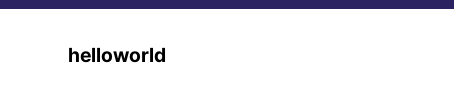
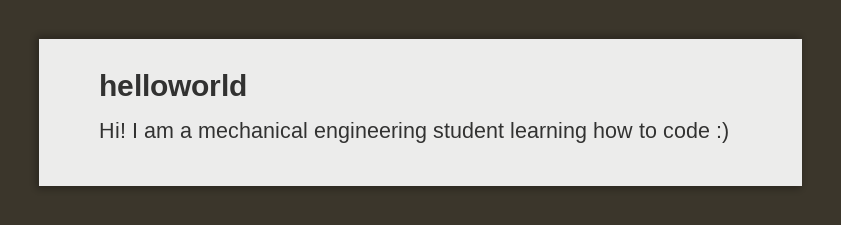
+ Hi! I am a mechanical engineering student learning how to code :)

